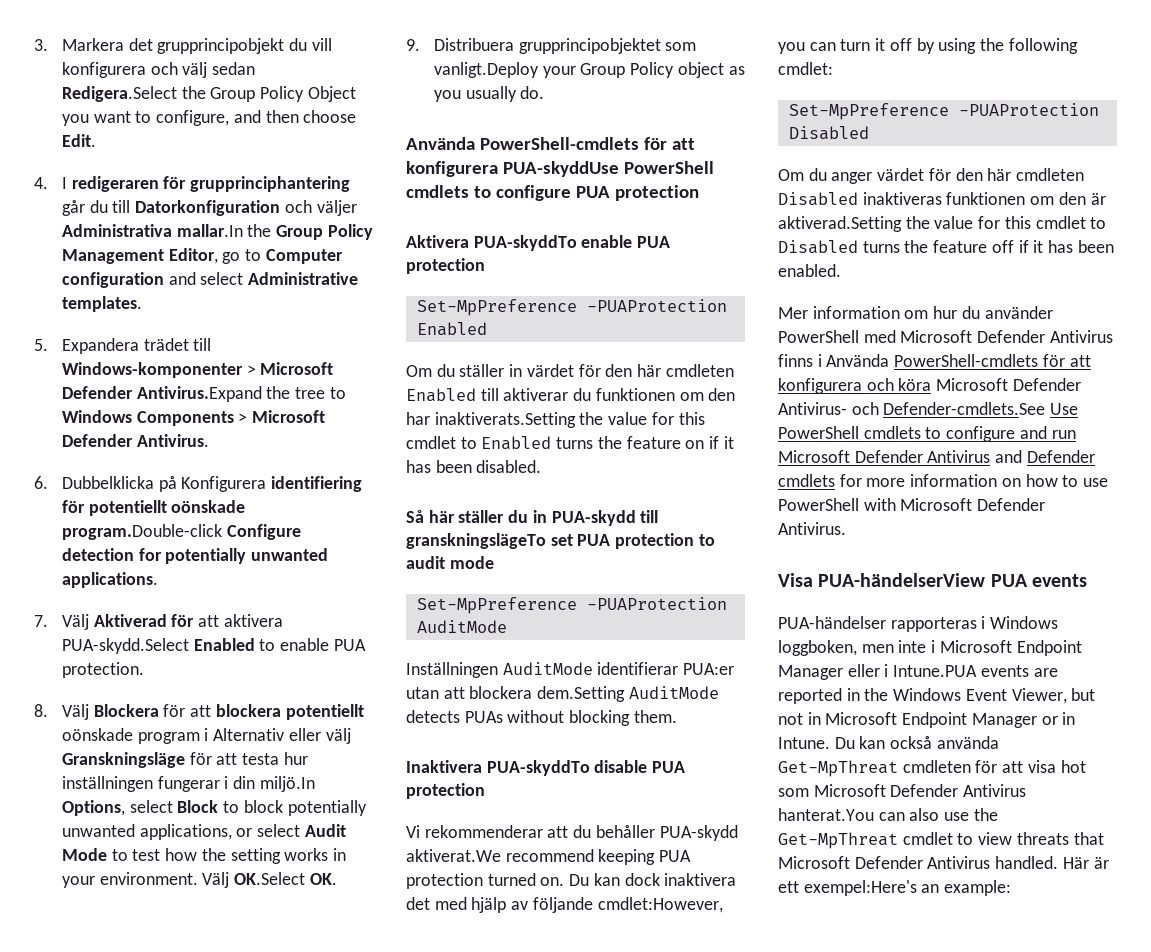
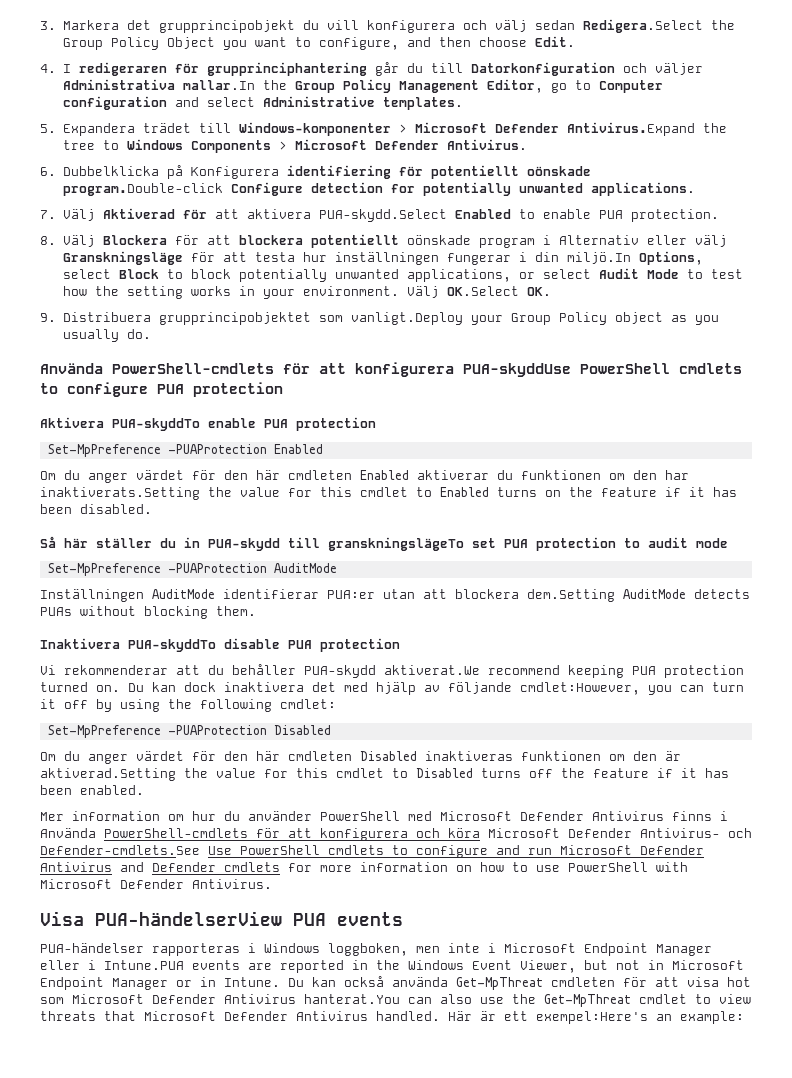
- Om du ställer in värdet för den här cmdleten Enabled till aktiverar du funktionen om den har inaktiverats.Setting the value for this cmdlet to Enabled turns the feature on if it has been disabled.
+ Om du anger värdet för den här cmdleten Enabled aktiverar du funktionen om den har inaktiverats.Setting the value for this cmdlet to Enabled turns on the feature if it has been disabled.
- Om du anger värdet för den här cmdleten Disabled inaktiveras funktionen om den är aktiverad.Setting the value for this cmdlet to Disabled turns the feature off if it has been enabled.
+ Om du anger värdet för den här cmdleten Disabled inaktiveras funktionen om den är aktiverad.Setting the value for this cmdlet to Disabled turns off the feature if it has been enabled.

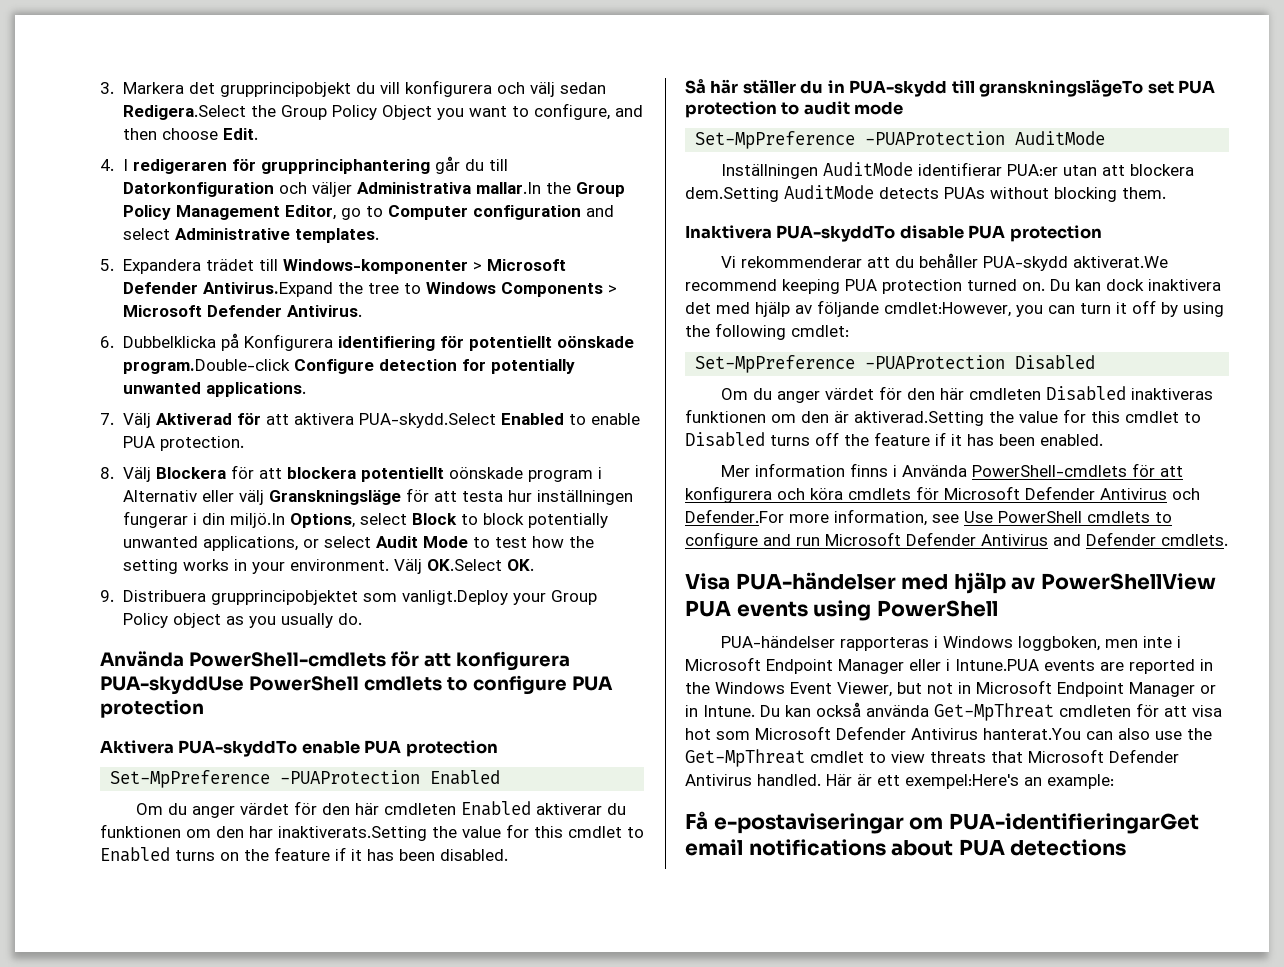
- Mer information om hur du använder PowerShell med Microsoft Defender Antivirus finns i Använda PowerShell-cmdlets för att konfigurera och köra Microsoft Defender Antivirus- och Defender-cmdlets.See Use PowerShell cmdlets to configure and run Microsoft Defender Antivirus and Defender cmdlets for more information on how to use PowerShell with Microsoft Defender Antivirus.
- Visa PUA-händelserView PUA events
+ Mer information finns i Använda PowerShell-cmdlets för att konfigurera och köra cmdlets för Microsoft Defender Antivirus och Defender.For more information, see Use PowerShell cmdlets to configure and run Microsoft Defender Antivirus and Defender cmdlets.
+ Visa PUA-händelser med hjälp av PowerShellView PUA events using PowerShell
+ Få e-postaviseringar om PUA-identifieringarGet email notifications about PUA detections

